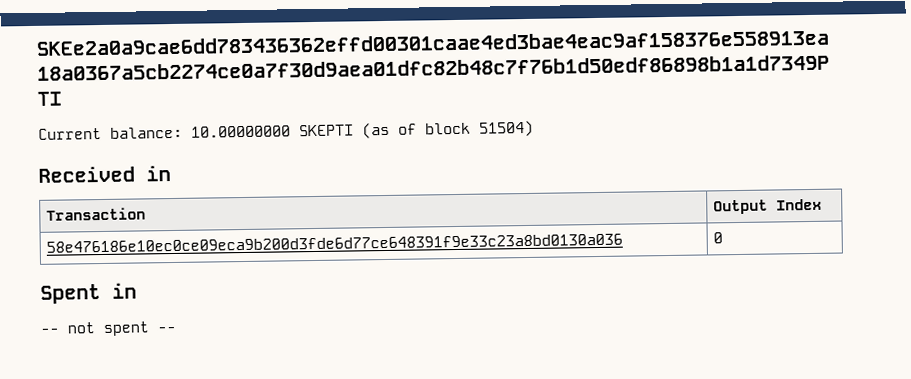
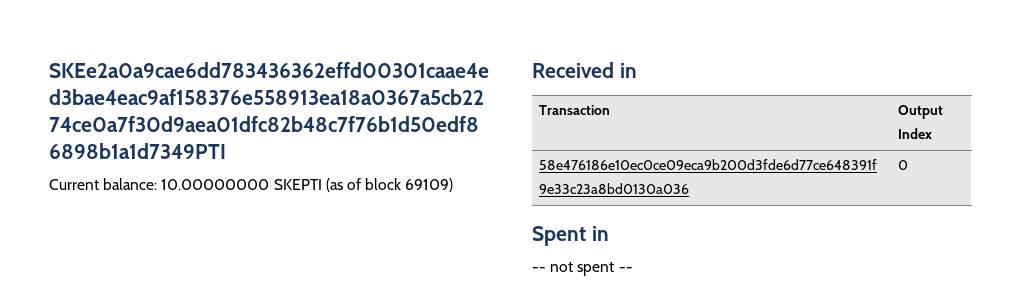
- Current balance: 10.00000000 SKEPTI (as of block 51504)
+ Current balance: 10.00000000 SKEPTI (as of block 69109)

